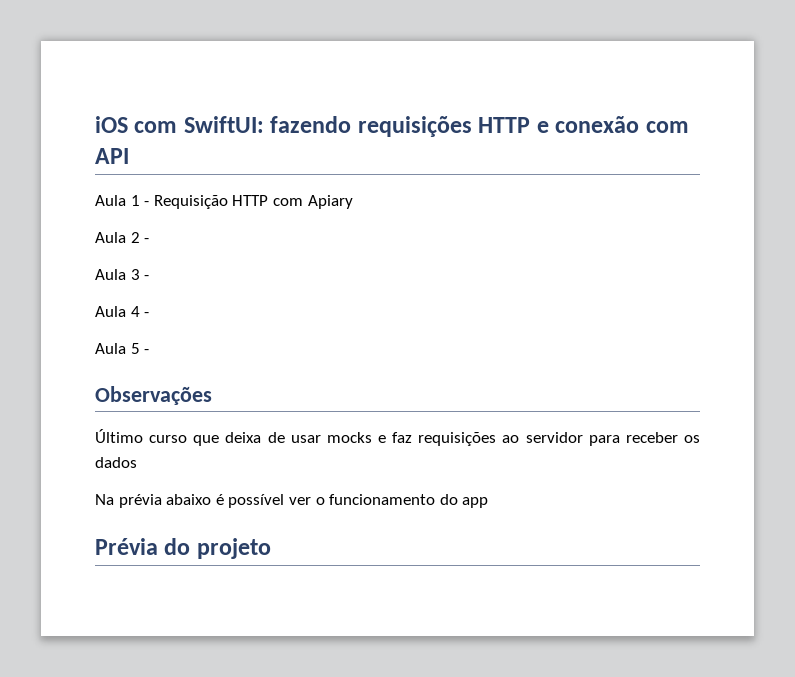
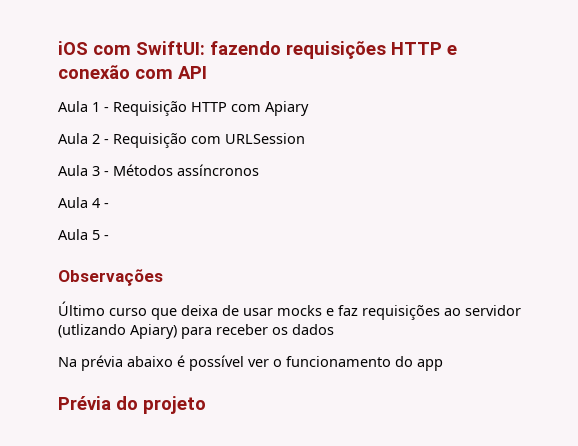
- Aula 2 -
+ Aula 2 - Requisição com URLSession
- Aula 3 -
+ Aula 3 - Métodos assíncronos
- Último curso que deixa de usar mocks e faz requisições ao servidor para receber os dados
+ Último curso que deixa de usar mocks e faz requisições ao servidor (utlizando Apiary) para receber os dados

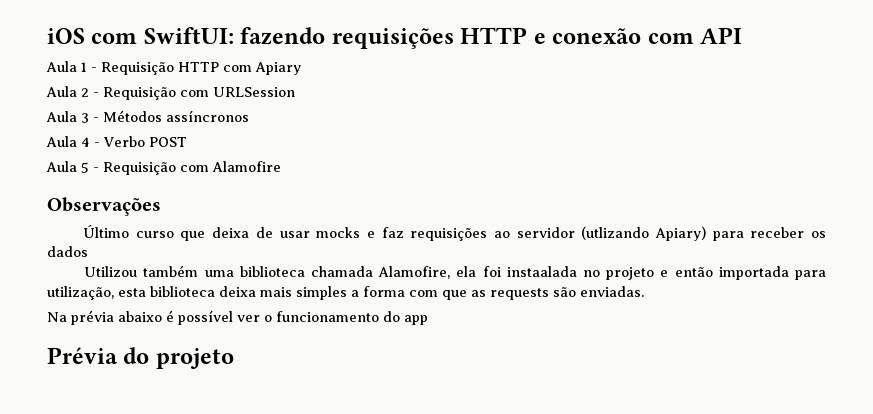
- Aula 4 -
+ Aula 4 - Verbo POST
- Aula 5 -
+ Aula 5 - Requisição com Alamofire
+ Utilizou também uma biblioteca chamada Alamofire, ela foi instaalada no projeto e então importada para utilização, esta biblioteca deixa mais simples a forma com que as requests são enviadas.

